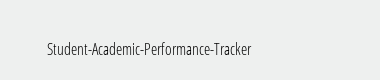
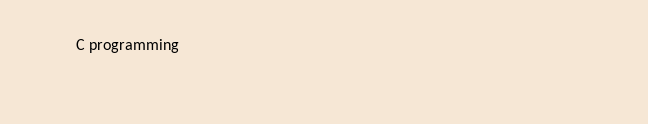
- Student-Academic-Performance-Tracker
+ C programming

